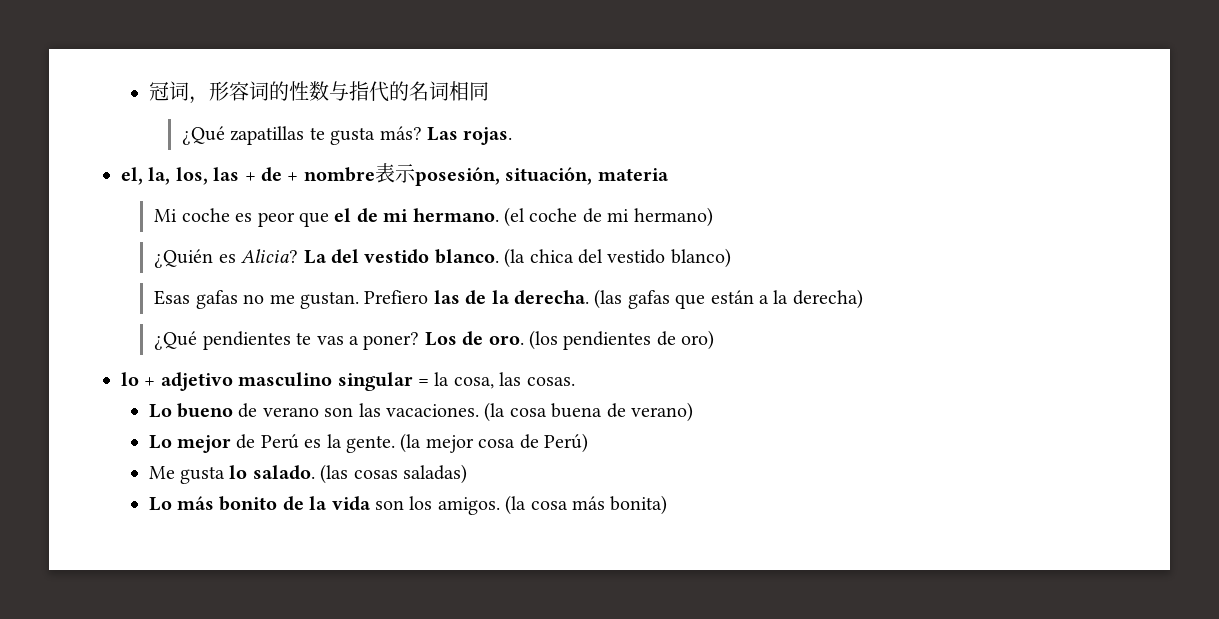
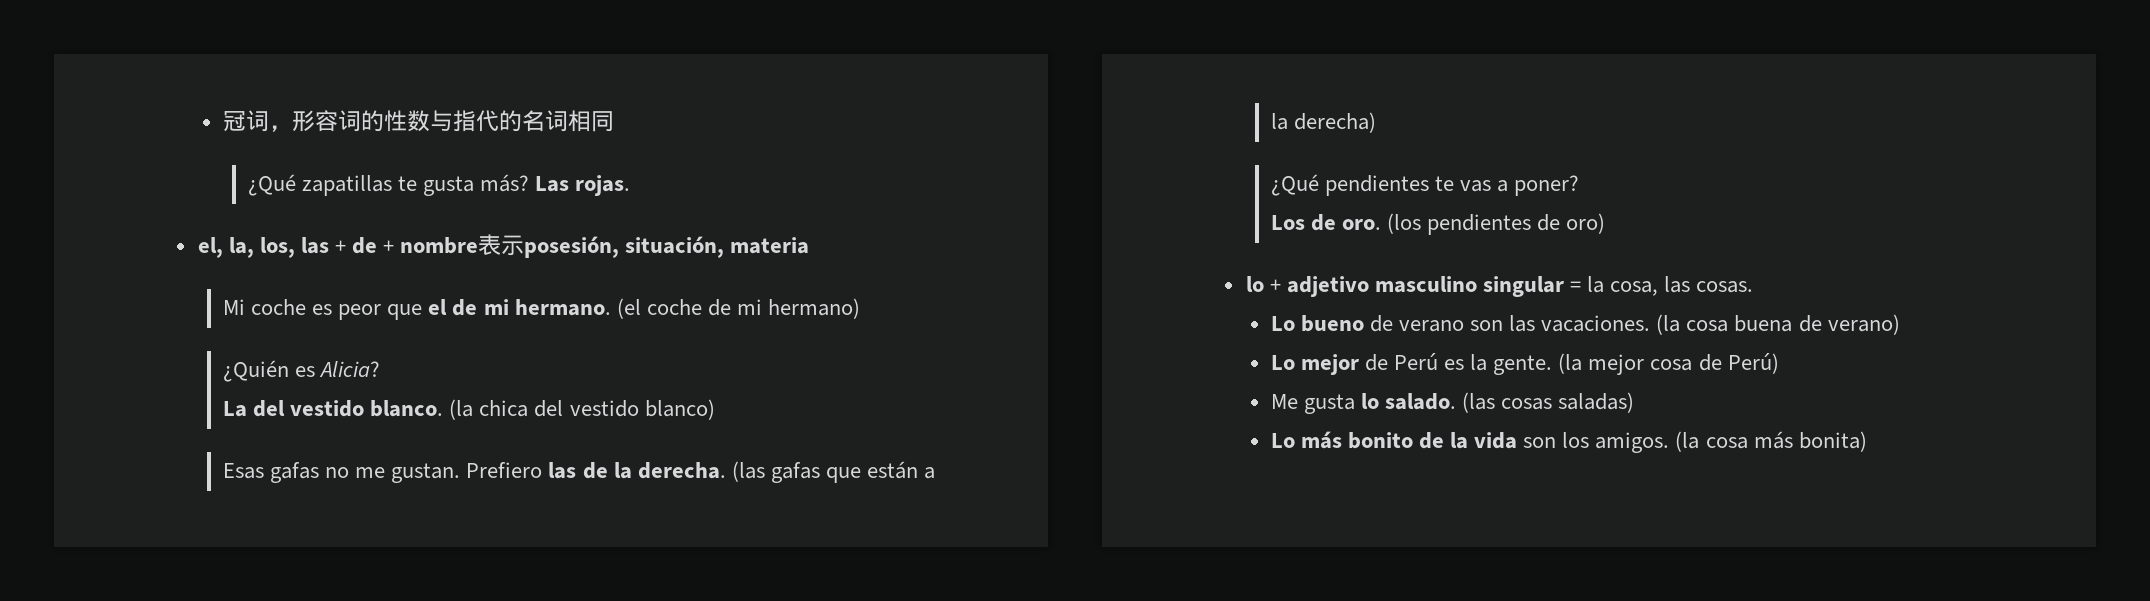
- ¿Quién es Alicia? La del vestido blanco.
+ ¿Quién es Alicia?
+ La del vestido blanco.
- ¿Qué pendientes te vas a poner? Los de oro.
+ ¿Qué pendientes te vas a poner?
+ Los de oro.

